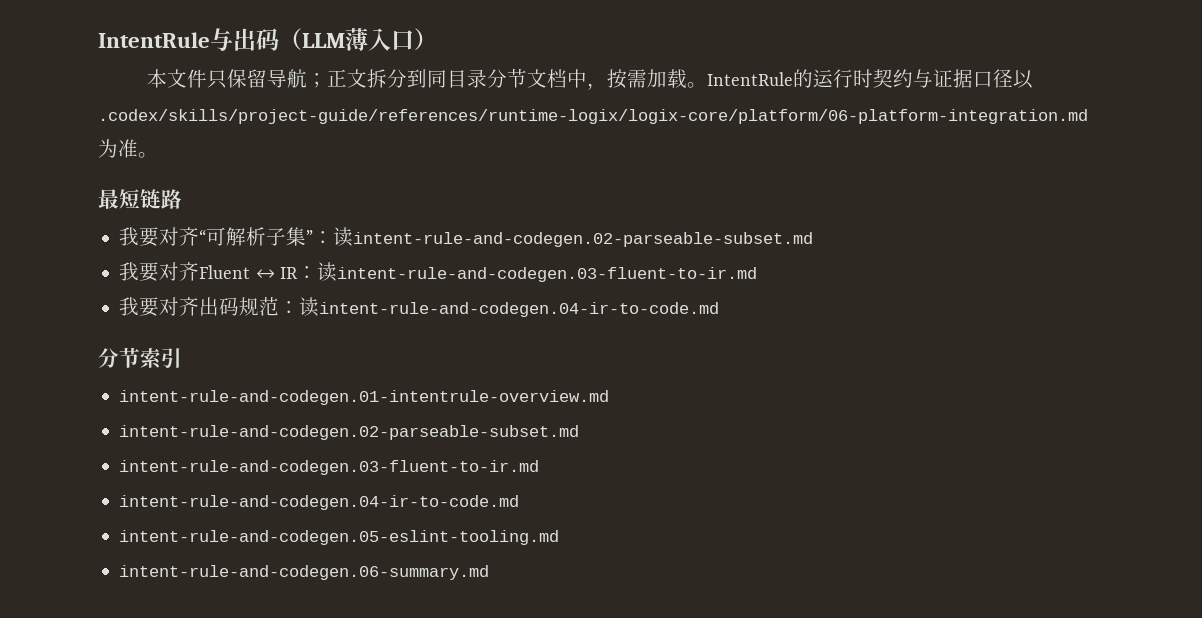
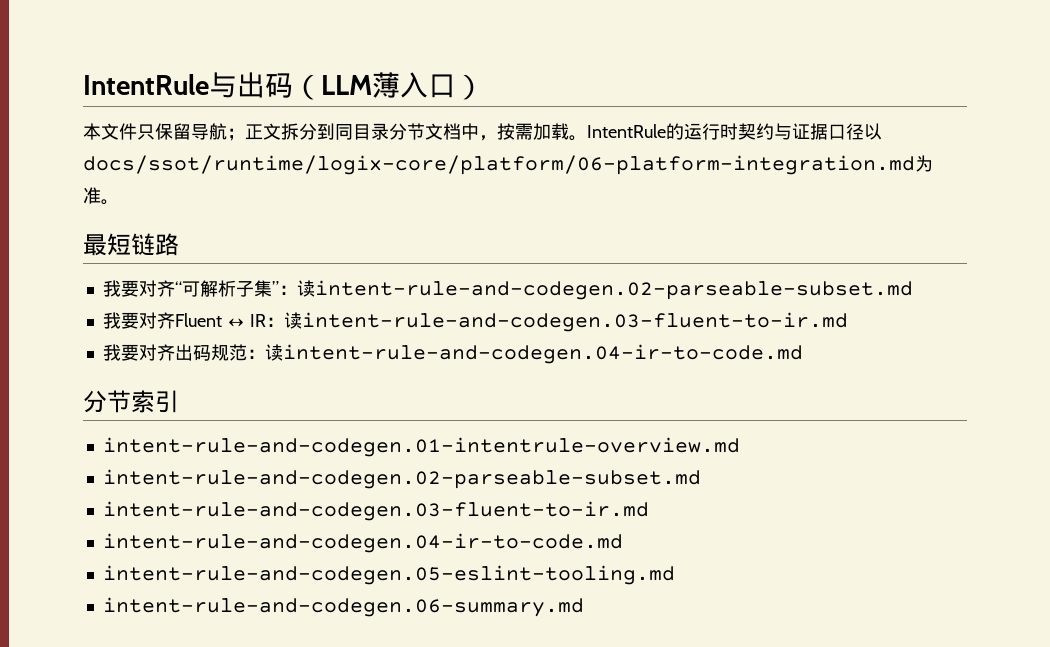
- IntentRule的运行时契约与证据口径以.codex/skills/project-guide/references/runtime-logix/logix-core/platform/06-platform-integration.md为准。
+ IntentRule的运行时契约与证据口径以docs/ssot/runtime/logix-core/platform/06-platform-integration.md为准。

